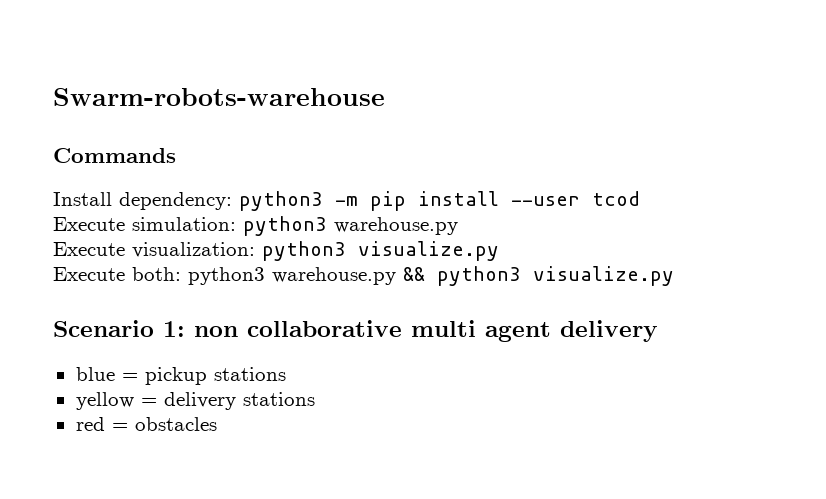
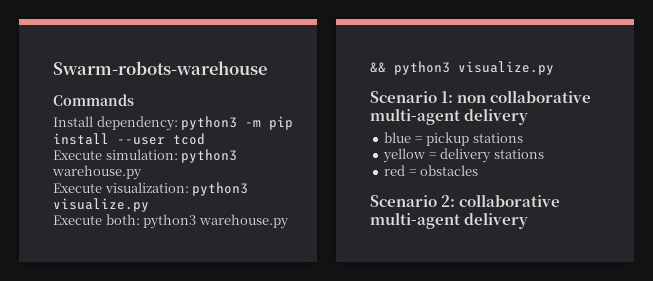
- Scenario 1: non collaborative multi agent delivery
+ Scenario 1: non collaborative multi-agent delivery
+ Scenario 2: collaborative multi-agent delivery

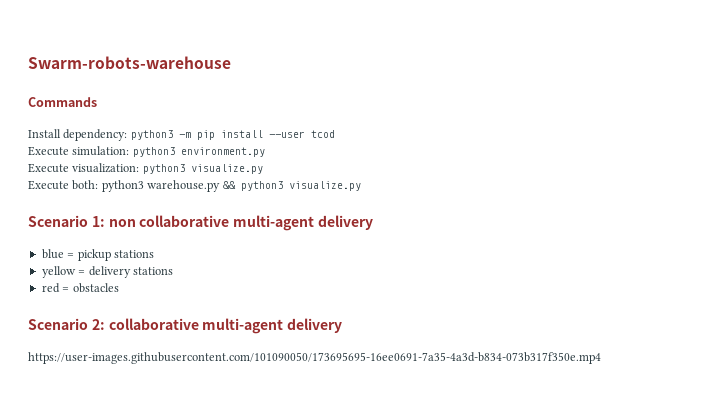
- Execute simulation: python3 warehouse.py
+ Execute simulation: python3 environment.py
+ https://user-images.githubusercontent.com/101090050/173695695-16ee0691-7a35-4a3d-b834-073b317f350e.mp4

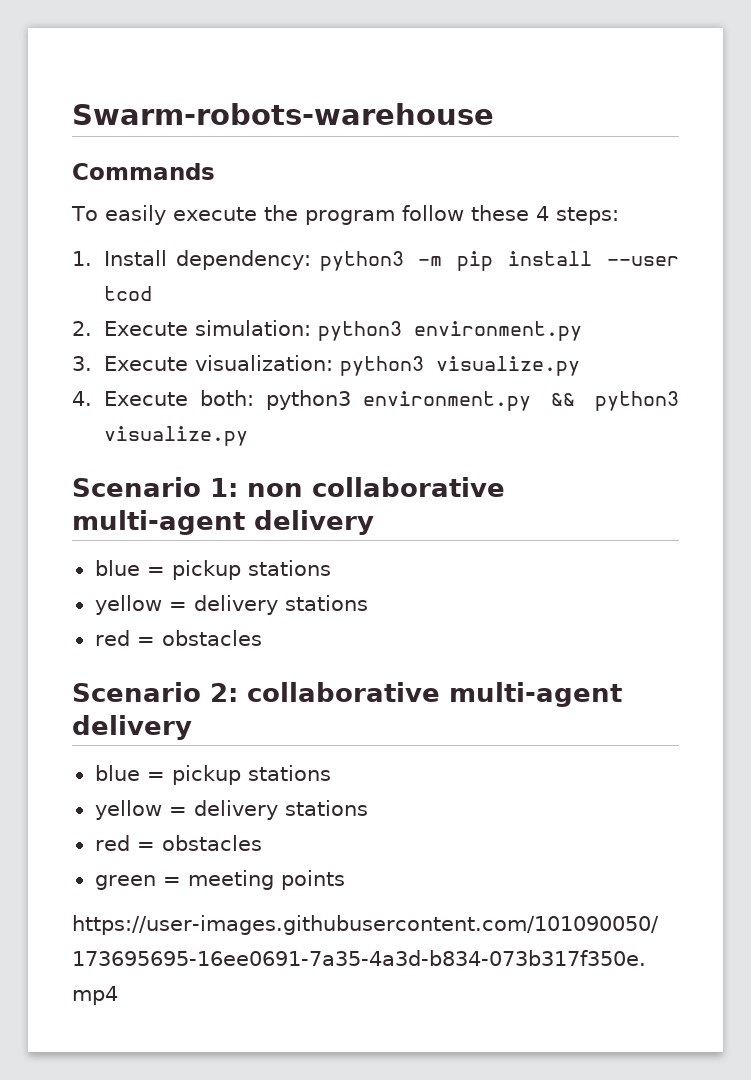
- Install dependency: python3 -m pip install --user tcod
+ To easily execute the program follow these 4 steps:
+ 1. Install dependency: python3 -m pip install --user tcod
- Execute simulation: python3 environment.py
+ 2. Execute simulation: python3 environment.py
- Execute visualization: python3 visualize.py
+ 3. Execute visualization: python3 visualize.py
- Execute both: python3 warehouse.py && python3 visualize.py
+ 4. Execute both: python3 environment.py && python3 visualize.py
  Scenario 2: collaborative multi-agent delivery
+ blue = pickup stations
+ yellow = delivery stations
+ red = obstacles
+ green = meeting points

